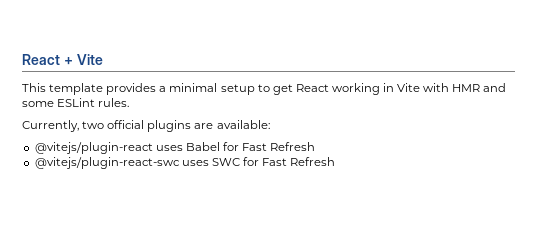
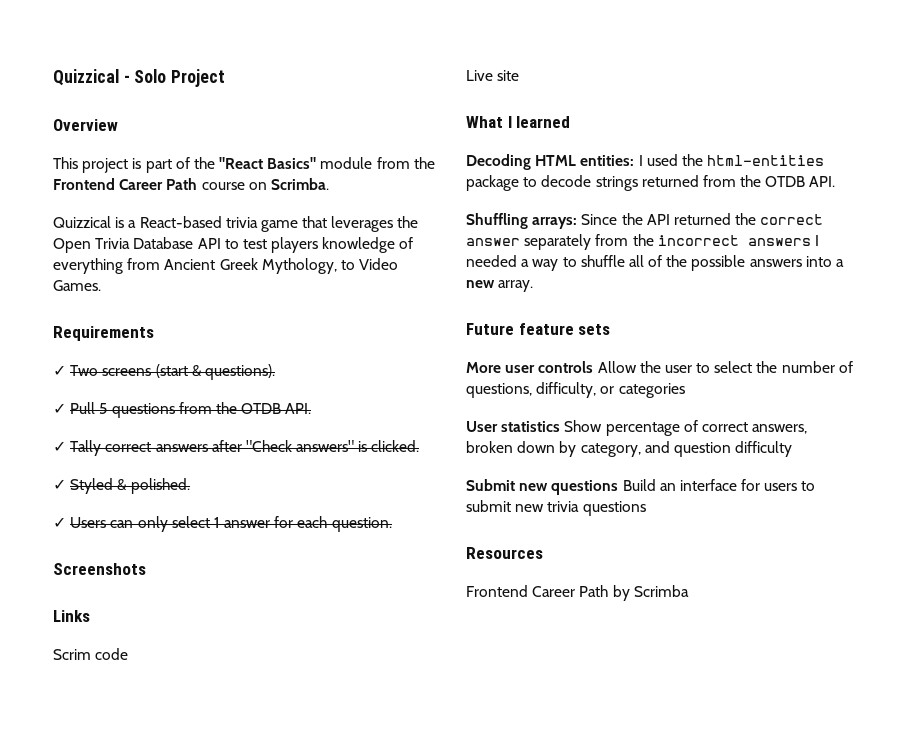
- React + Vite
- This template provides a minimal setup to get React working in Vite with HMR and some ESLint rules.
- Currently, two official plugins are available:
- @vitejs/plugin-react uses Babel for Fast Refresh
- @vitejs/plugin-react-swc uses SWC for Fast Refresh
+ Quizzical - Solo Project
+ Overview
+ This project is part of the "React Basics" module from the Frontend Career Path course on Scrimba.
+ Quizzical is a React-based trivia game that leverages the Open Trivia Database API to test players knowledge of everything from Ancient Greek Mythology, to Video Games.
+ Requirements
+ ✓ Two screens (start & questions).
+ ✓ Pull 5 questions from the OTDB API.
+ ✓ Tally correct answers after "Check answers" is clicked.
+ ✓ Styled & polished.
+ ✓ Users can only select 1 answer for each question.
+ Screenshots
+ Links
+ Scrim code
+ Live site
+ What I learned
+ Decoding HTML entities: I used the html-entities package to decode strings returned from the OTDB API.
+ Shuffling arrays: Since the API returned the correct answer separately from the incorrect answers I needed a way to shuffle all of the possible answers into a new array.
+ Future feature sets
+ More user controls Allow the user to select the number of questions, difficulty, or categories
+ User statistics Show percentage of correct answers, broken down by category, and question difficulty
+ Submit new questions Build an interface for users to submit new trivia questions
+ Resources
+ Frontend Career Path by Scrimba

